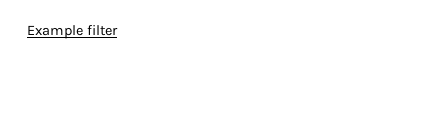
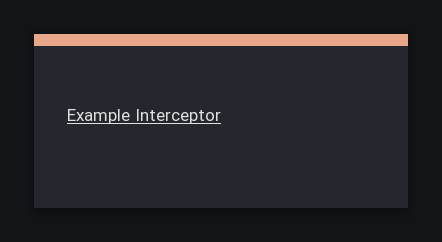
- Example filter
+ Example Interceptor

